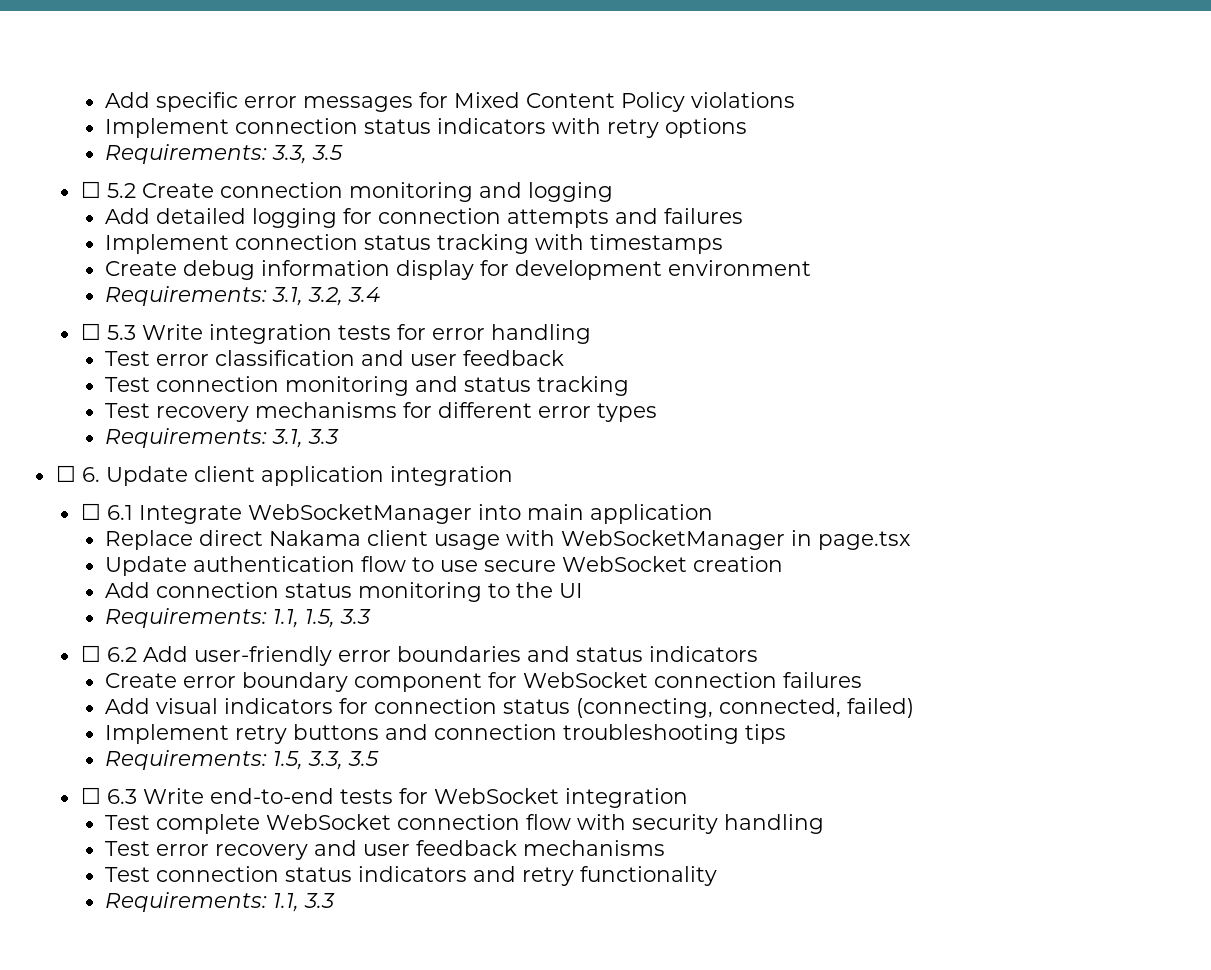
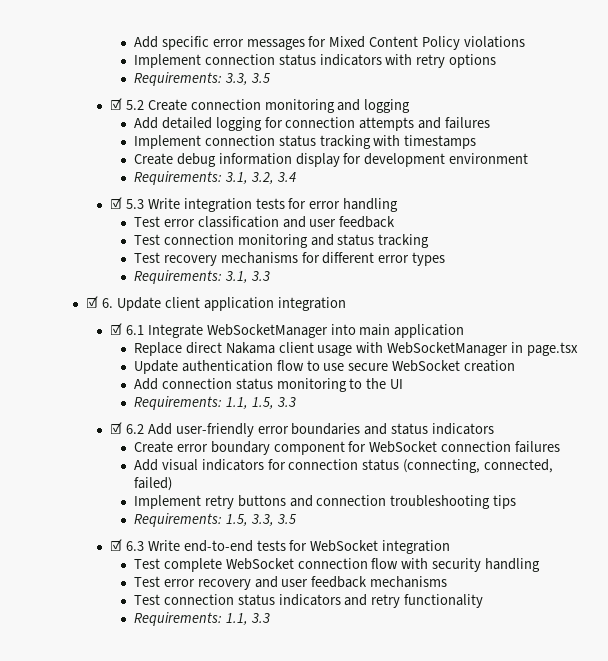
- ☐ 5.2 Create connection monitoring and logging
+ ☑ 5.2 Create connection monitoring and logging
- ☐ 5.3 Write integration tests for error handling
+ ☑ 5.3 Write integration tests for error handling
- ☐ 6. Update client application integration
+ ☑ 6. Update client application integration
- ☐ 6.1 Integrate WebSocketManager into main application
+ ☑ 6.1 Integrate WebSocketManager into main application
- ☐ 6.2 Add user-friendly error boundaries and status indicators
+ ☑ 6.2 Add user-friendly error boundaries and status indicators
- ☐ 6.3 Write end-to-end tests for WebSocket integration
+ ☑ 6.3 Write end-to-end tests for WebSocket integration

